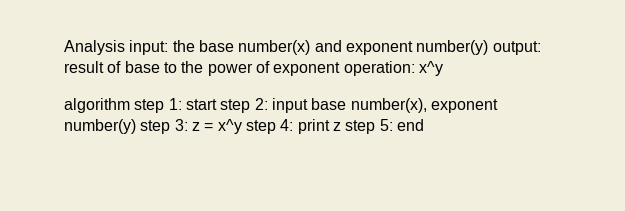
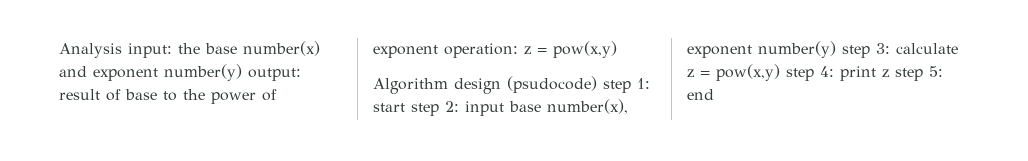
- Analysis input: the base number(x) and exponent number(y) output: result of base to the power of exponent operation: x^y
- algorithm step 1: start step 2: input base number(x), exponent number(y) step 3: z = x^y step 4: print z step 5: end
+ Analysis input: the base number(x) and exponent number(y) output: result of base to the power of exponent operation: z = pow(x,y)
+ Algorithm design (psudocode) step 1: start step 2: input base number(x), exponent number(y) step 3: calculate z = pow(x,y) step 4: print z step 5: end

